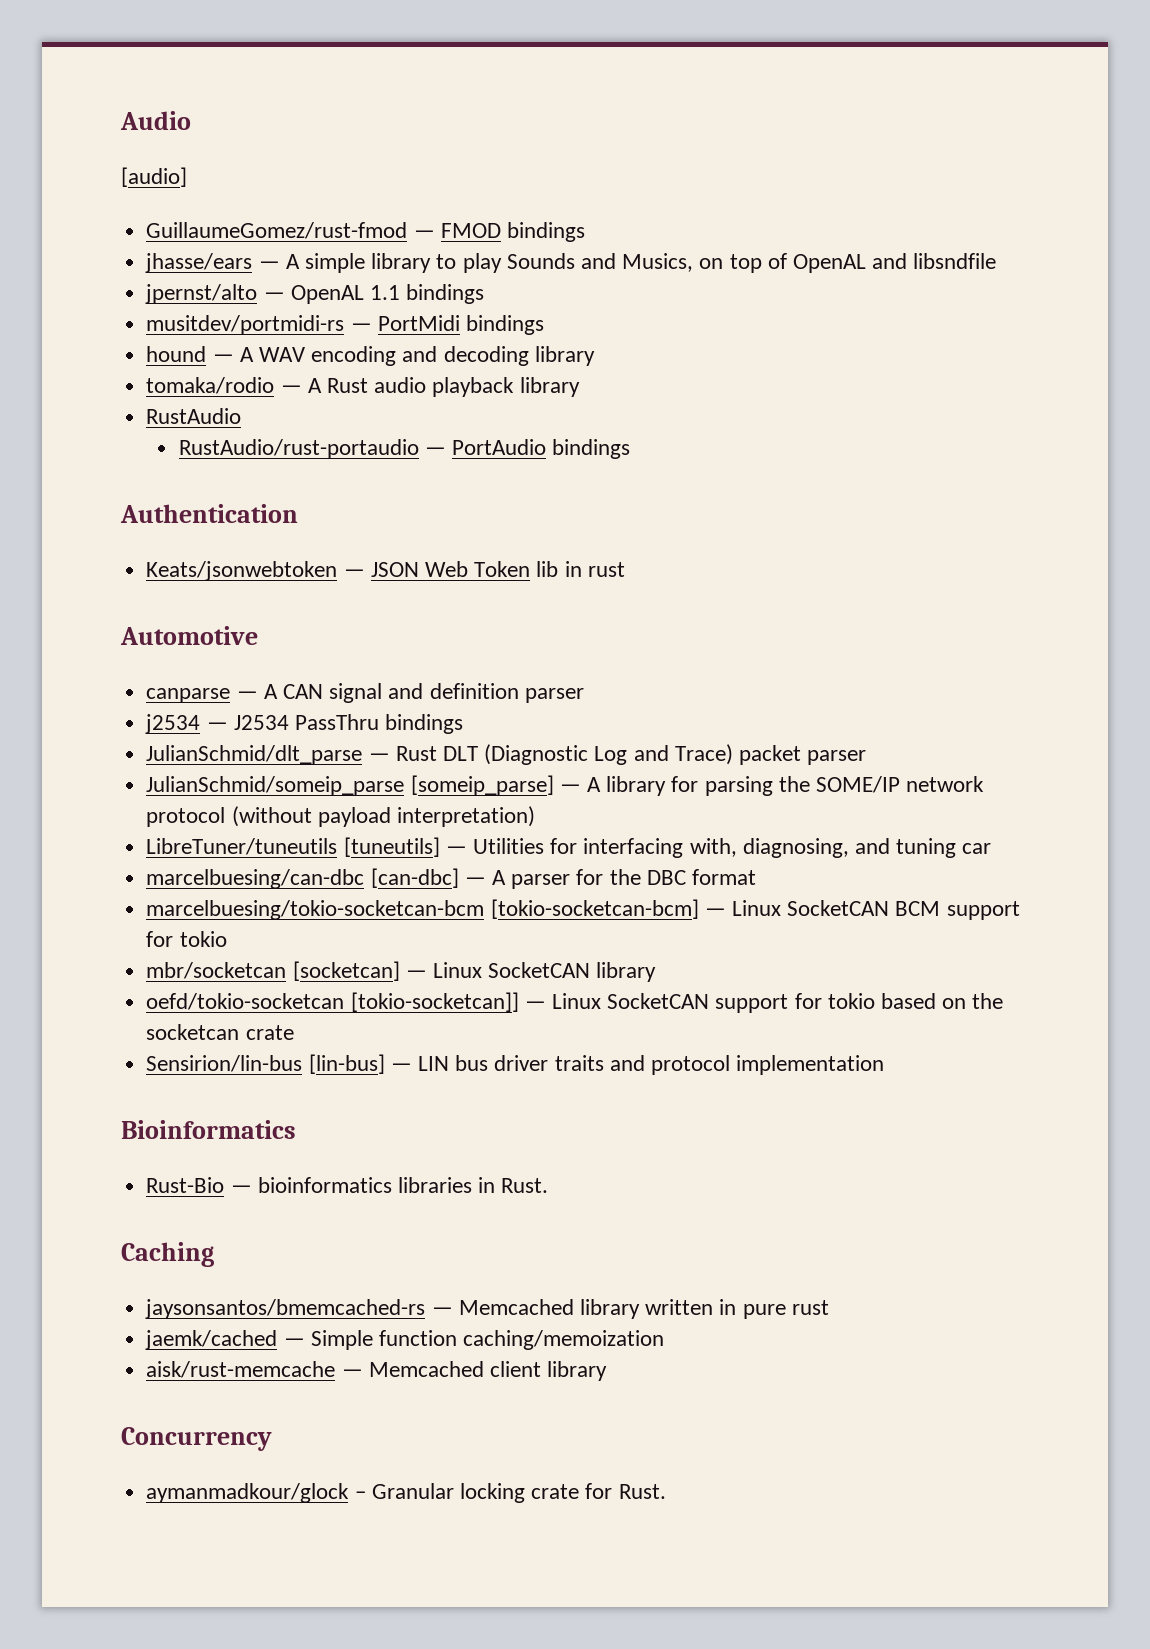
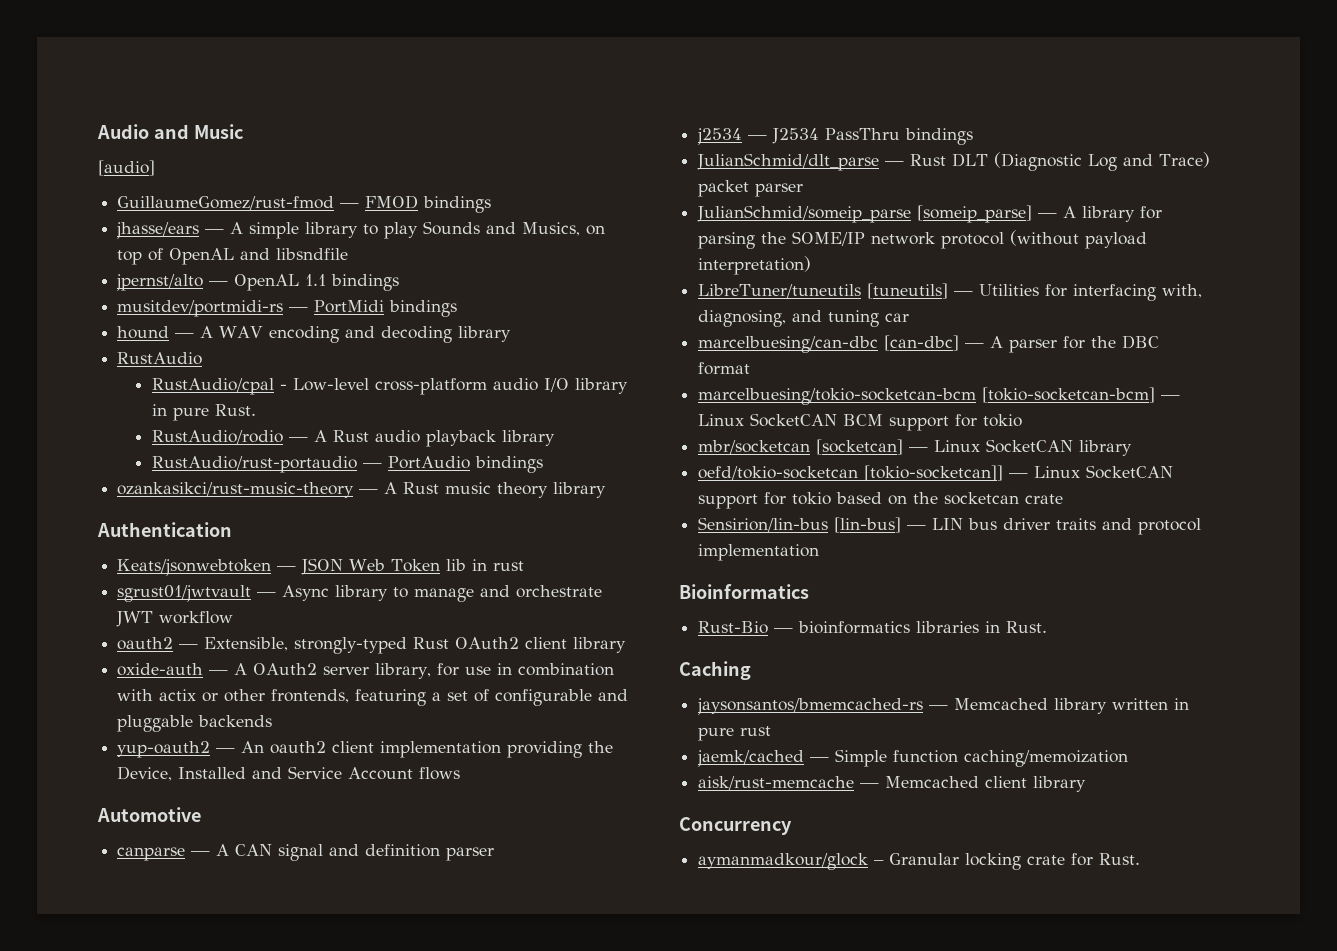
- Audio
+ Audio and Music
- tomaka/rodio — A Rust audio playback library
+ RustAudio
+ RustAudio/cpal - Low-level cross-platform audio I/O library in pure Rust.
+ RustAudio/rodio — A Rust audio playback library
- RustAudio
+ ozankasikci/rust-music-theory — A Rust music theory library
+ sgrust01/jwtvault — Async library to manage and orchestrate JWT workflow
+ oauth2 — Extensible, strongly-typed Rust OAuth2 client library
+ oxide-auth — A OAuth2 server library, for use in combination with actix or other frontends, featuring a set of configurable and pluggable backends
+ yup-oauth2 — An oauth2 client implementation providing the Device, Installed and Service Account flows

